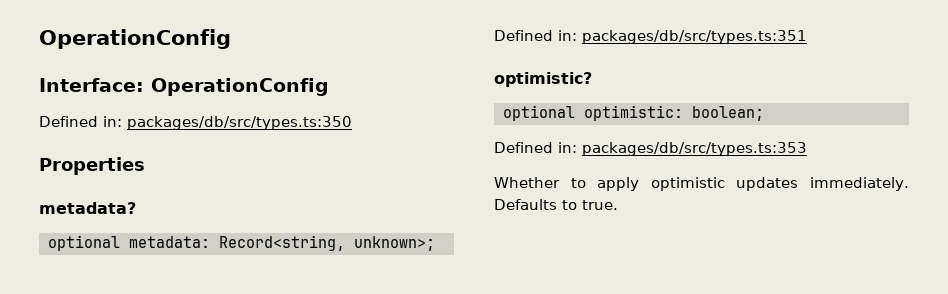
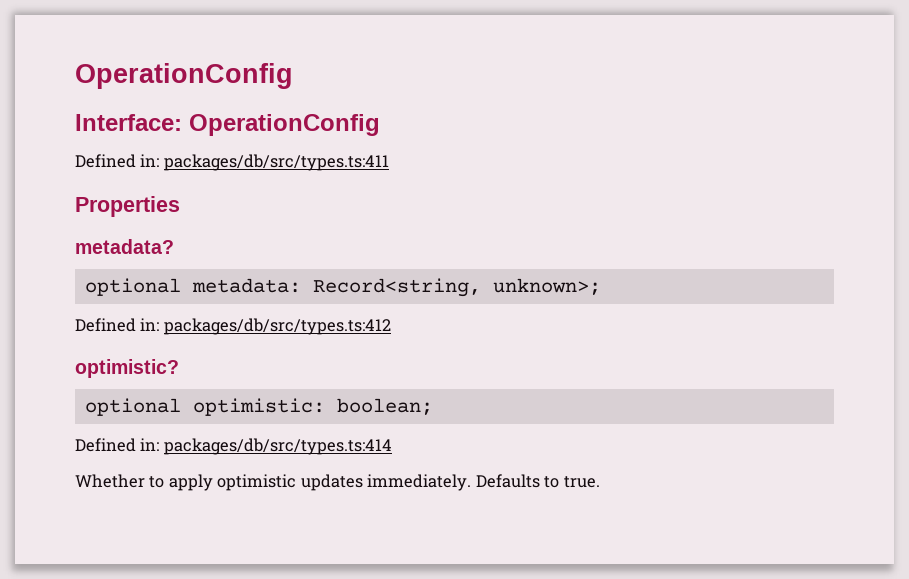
- Defined in: packages/db/src/types.ts:350
+ Defined in: packages/db/src/types.ts:411
- Defined in: packages/db/src/types.ts:351
+ Defined in: packages/db/src/types.ts:412
- Defined in: packages/db/src/types.ts:353
+ Defined in: packages/db/src/types.ts:414

